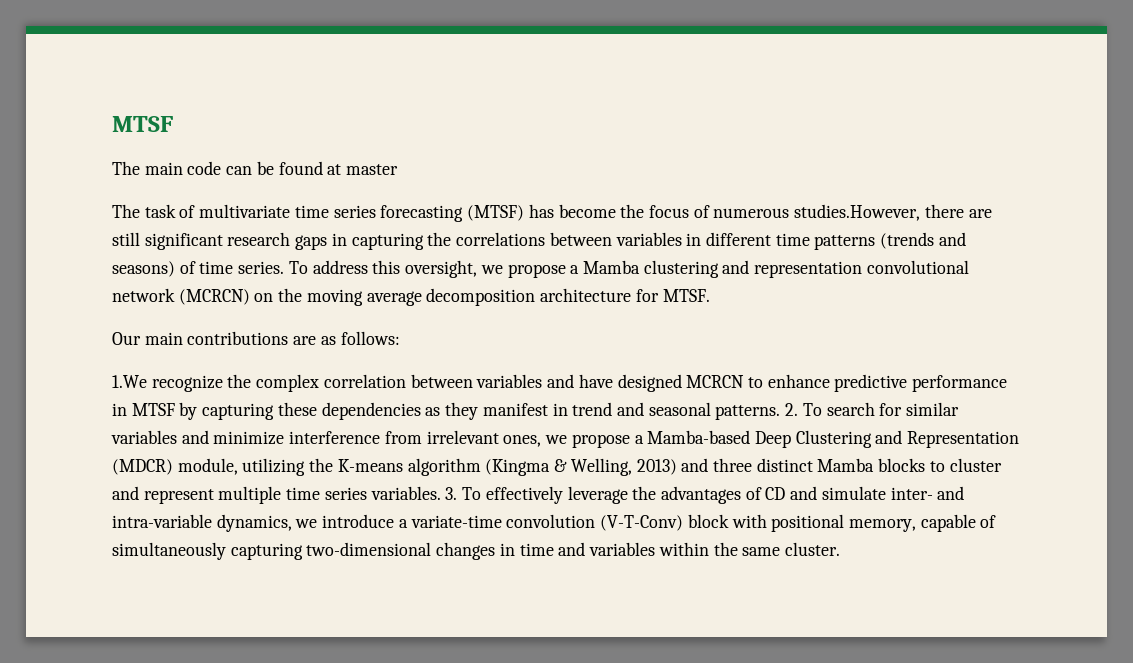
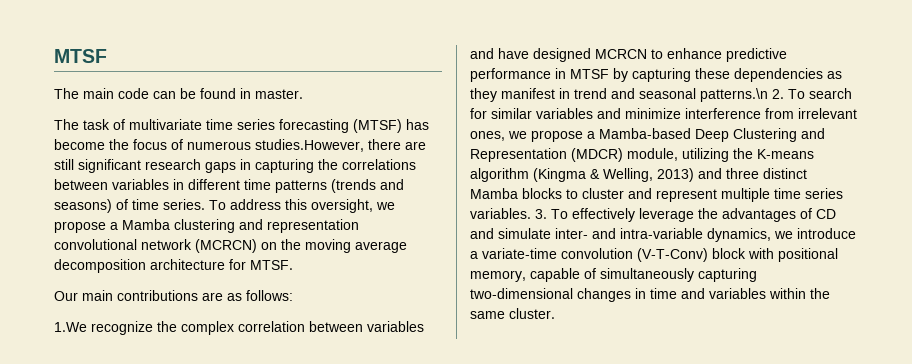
- The main code can be found at master
+ The main code can be found in master.
- 1.We recognize the complex correlation between variables and have designed MCRCN to enhance predictive performance in MTSF by capturing these dependencies as they manifest in trend and seasonal patterns. 2. To search for similar variables and minimize interference from irrelevant ones, we propose a Mamba-based Deep Clustering and Representation (MDCR) module, utilizing the K-means algorithm (Kingma & Welling, 2013) and three distinct Mamba blocks to cluster and represent multiple time series variables.
+ 1.We recognize the complex correlation between variables and have designed MCRCN to enhance predictive performance in MTSF by capturing these dependencies as they manifest in trend and seasonal patterns.\n 2. To search for similar variables and minimize interference from irrelevant ones, we propose a Mamba-based Deep Clustering and Representation (MDCR) module, utilizing the K-means algorithm (Kingma & Welling, 2013) and three distinct Mamba blocks to cluster and represent multiple time series variables.

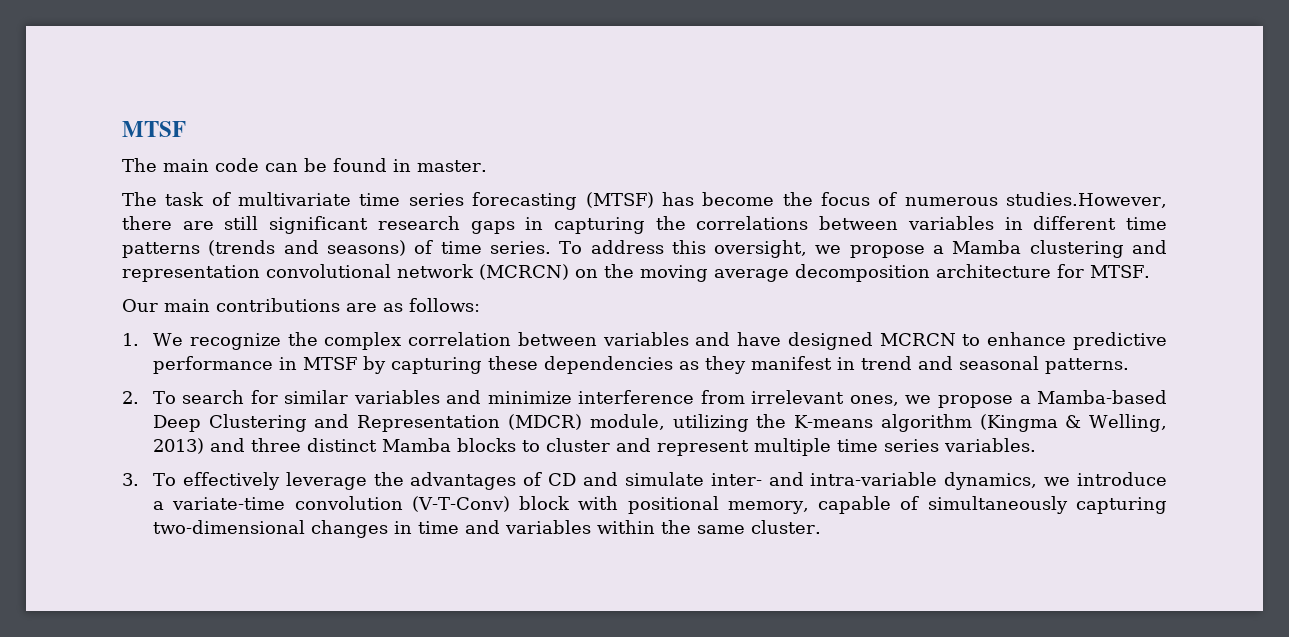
- 1.We recognize the complex correlation between variables and have designed MCRCN to enhance predictive performance in MTSF by capturing these dependencies as they manifest in trend and seasonal patterns.\n 2. To search for similar variables and minimize interference from irrelevant ones, we propose a Mamba-based Deep Clustering and Representation (MDCR) module, utilizing the K-means algorithm (Kingma & Welling, 2013) and three distinct Mamba blocks to cluster and represent multiple time series variables. 3. To effectively leverage the advantages of CD and simulate inter- and intra-variable dynamics, we introduce a variate-time convolution (V-T-Conv) block with positional memory, capable of simultaneously capturing two-dimensional changes in time and variables within the same cluster.
+ 1. We recognize the complex correlation between variables and have designed MCRCN to enhance predictive performance in MTSF by capturing these dependencies as they manifest in trend and seasonal patterns.
+ 2. To search for similar variables and minimize interference from irrelevant ones, we propose a Mamba-based Deep Clustering and Representation (MDCR) module, utilizing the K-means algorithm (Kingma & Welling, 2013) and three distinct Mamba blocks to cluster and represent multiple time series variables.
+ 3. To effectively leverage the advantages of CD and simulate inter- and intra-variable dynamics, we introduce a variate-time convolution (V-T-Conv) block with positional memory, capable of simultaneously capturing two-dimensional changes in time and variables within the same cluster.

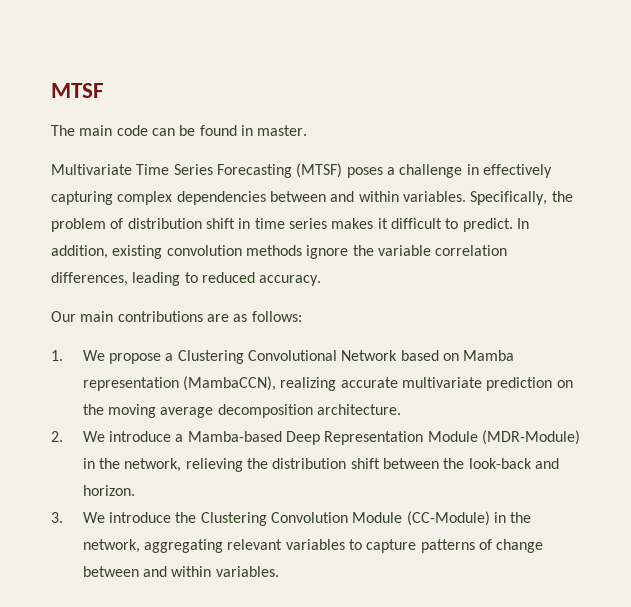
- The task of multivariate time series forecasting (MTSF) has become the focus of numerous studies.However, there are still significant research gaps in capturing the correlations between variables in different time patterns (trends and seasons) of time series. To address this oversight, we propose a Mamba clustering and representation convolutional network (MCRCN) on the moving average decomposition architecture for MTSF.
+ Multivariate Time Series Forecasting (MTSF) poses a challenge in effectively capturing complex dependencies between and within variables. Specifically, the problem of distribution shift in time series makes it difficult to predict. In addition, existing convolution methods ignore the variable correlation differences, leading to reduced accuracy.
- 1. We recognize the complex correlation between variables and have designed MCRCN to enhance predictive performance in MTSF by capturing these dependencies as they manifest in trend and seasonal patterns.
- 2. To search for similar variables and minimize interference from irrelevant ones, we propose a Mamba-based Deep Clustering and Representation (MDCR) module, utilizing the K-means algorithm (Kingma & Welling, 2013) and three distinct Mamba blocks to cluster and represent multiple time series variables.
- 3. To effectively leverage the advantages of CD and simulate inter- and intra-variable dynamics, we introduce a variate-time convolution (V-T-Conv) block with positional memory, capable of simultaneously capturing two-dimensional changes in time and variables within the same cluster.
+ 1. We propose a Clustering Convolutional Network based on Mamba representation (MambaCCN), realizing accurate multivariate prediction on the moving average decomposition architecture.
+ 2. We introduce a Mamba-based Deep Representation Module (MDR-Module) in the network, relieving the distribution shift between the look-back and horizon.
+ 3. We introduce the Clustering Convolution Module (CC-Module) in the network, aggregating relevant variables to capture patterns of change between and within variables.

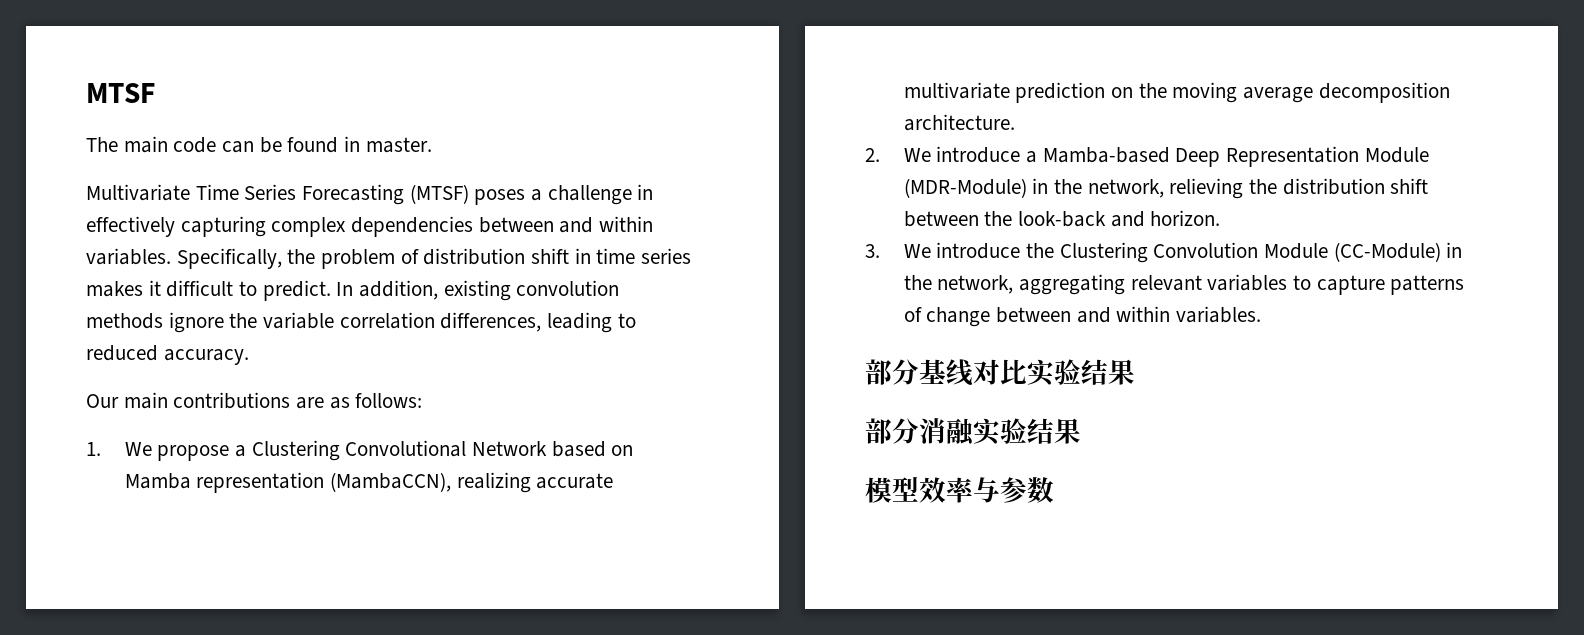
+ 部分基线对比实验结果
+ 部分消融实验结果
+ 模型效率与参数

